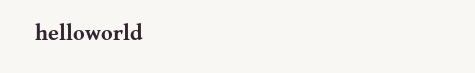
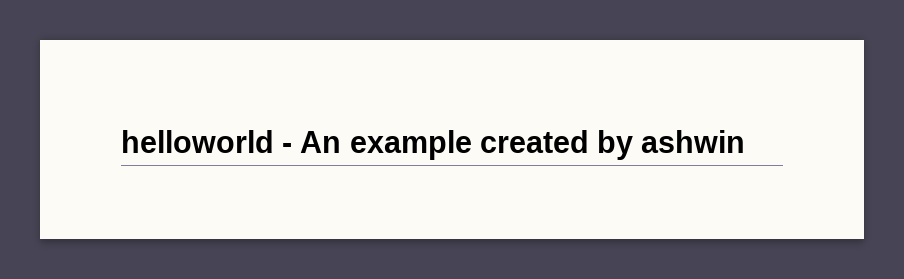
- helloworld
+ helloworld - An example created by ashwin

